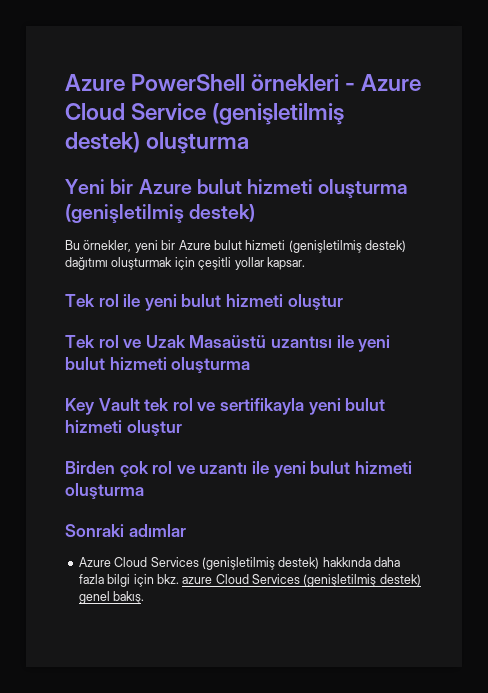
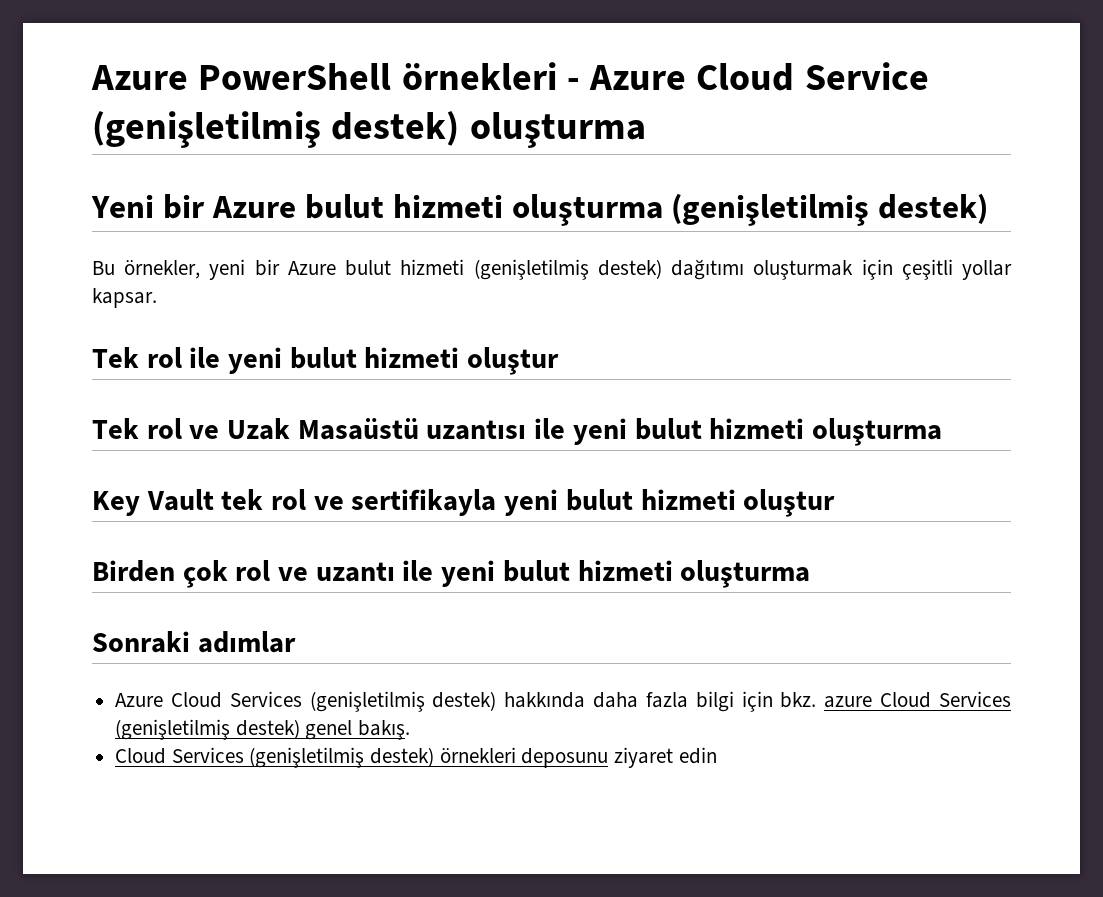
+ Cloud Services (genişletilmiş destek) örnekleri deposunu ziyaret edin

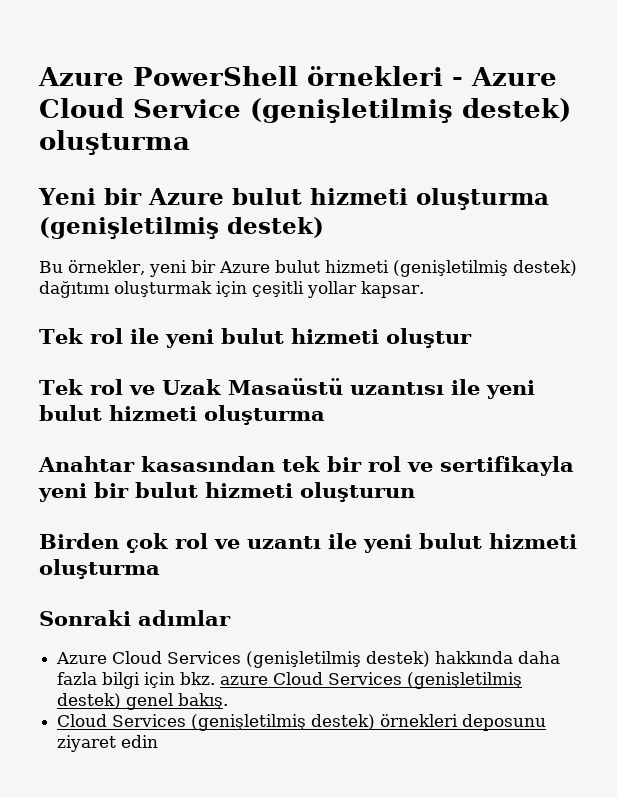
- Key Vault tek rol ve sertifikayla yeni bulut hizmeti oluştur
+ Anahtar kasasından tek bir rol ve sertifikayla yeni bir bulut hizmeti oluşturun

